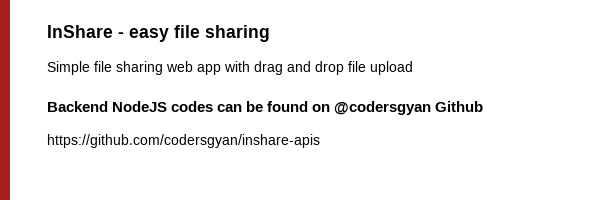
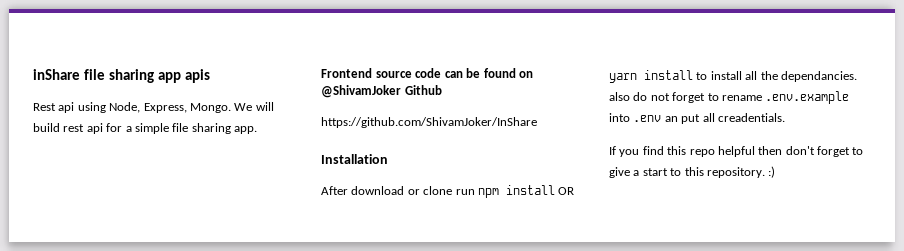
- InShare - easy file sharing
- Simple file sharing web app with drag and drop file upload
- Backend NodeJS codes can be found on @codersgyan Github
+ inShare file sharing app apis
+ Rest api using Node, Express, Mongo. We will build rest api for a simple file sharing app.
+ Frontend source code can be found on @ShivamJoker Github
- https://github.com/codersgyan/inshare-apis
+ https://github.com/ShivamJoker/InShare
+ Installation
+ After download or clone run npm install OR yarn install to install all the dependancies. also do not forget to rename .env.example into .env an put all creadentials.
+ If you find this repo helpful then don't forget to give a start to this repository. :)

